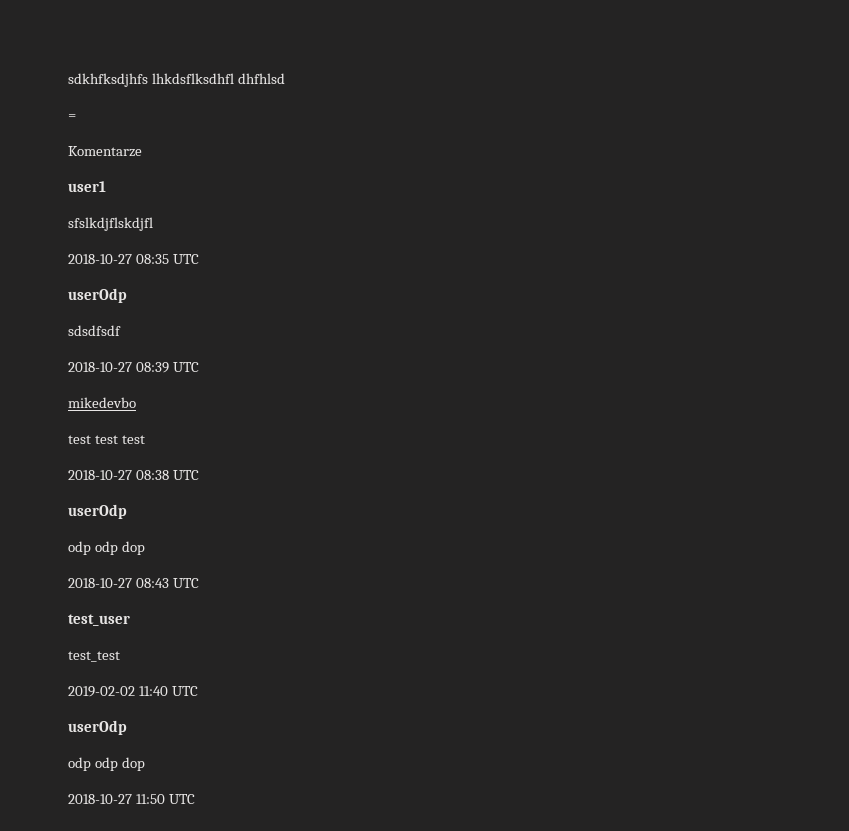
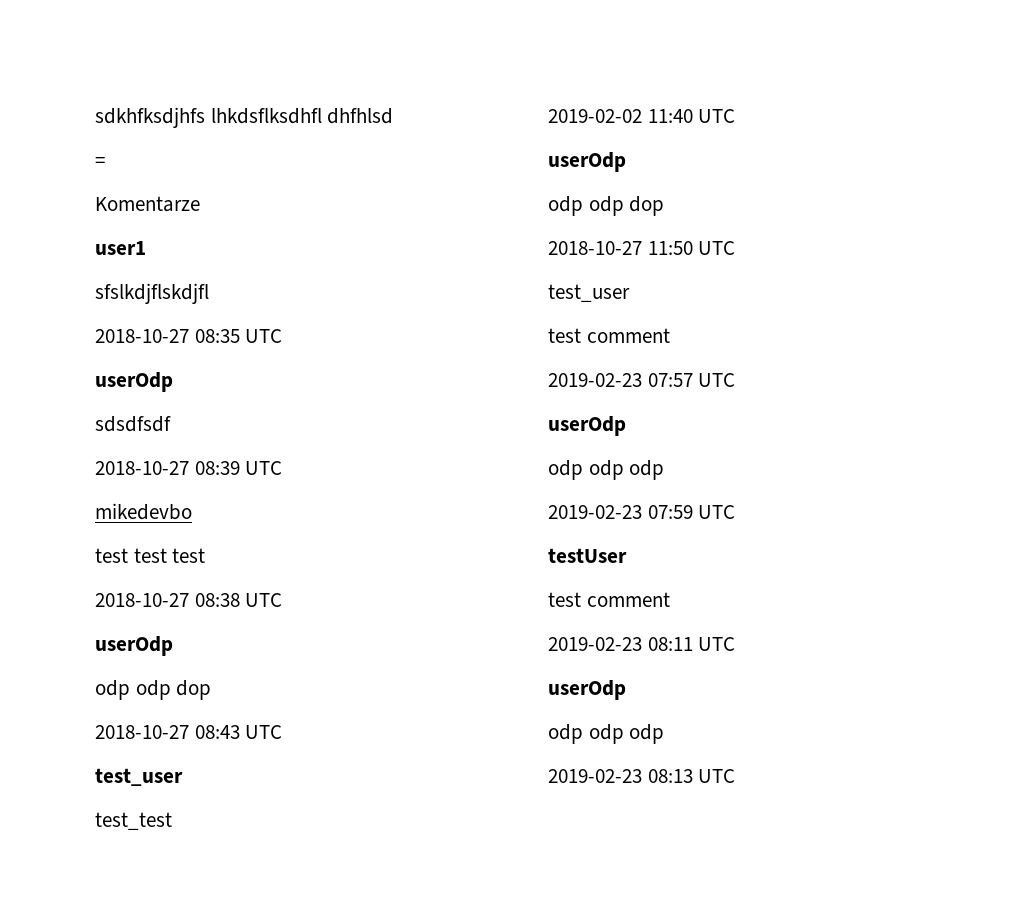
  2018-10-27 11:50 UTC
+ test_user
+ test comment
+ 2019-02-23 07:57 UTC
+ userOdp
+ odp odp odp
+ 2019-02-23 07:59 UTC
+ testUser
+ test comment
+ 2019-02-23 08:11 UTC
+ userOdp
+ odp odp odp
+ 2019-02-23 08:13 UTC

